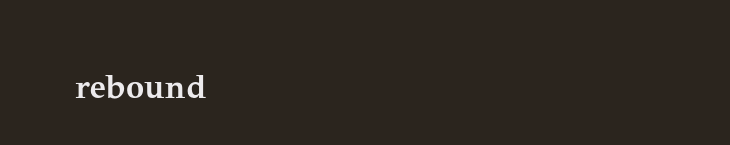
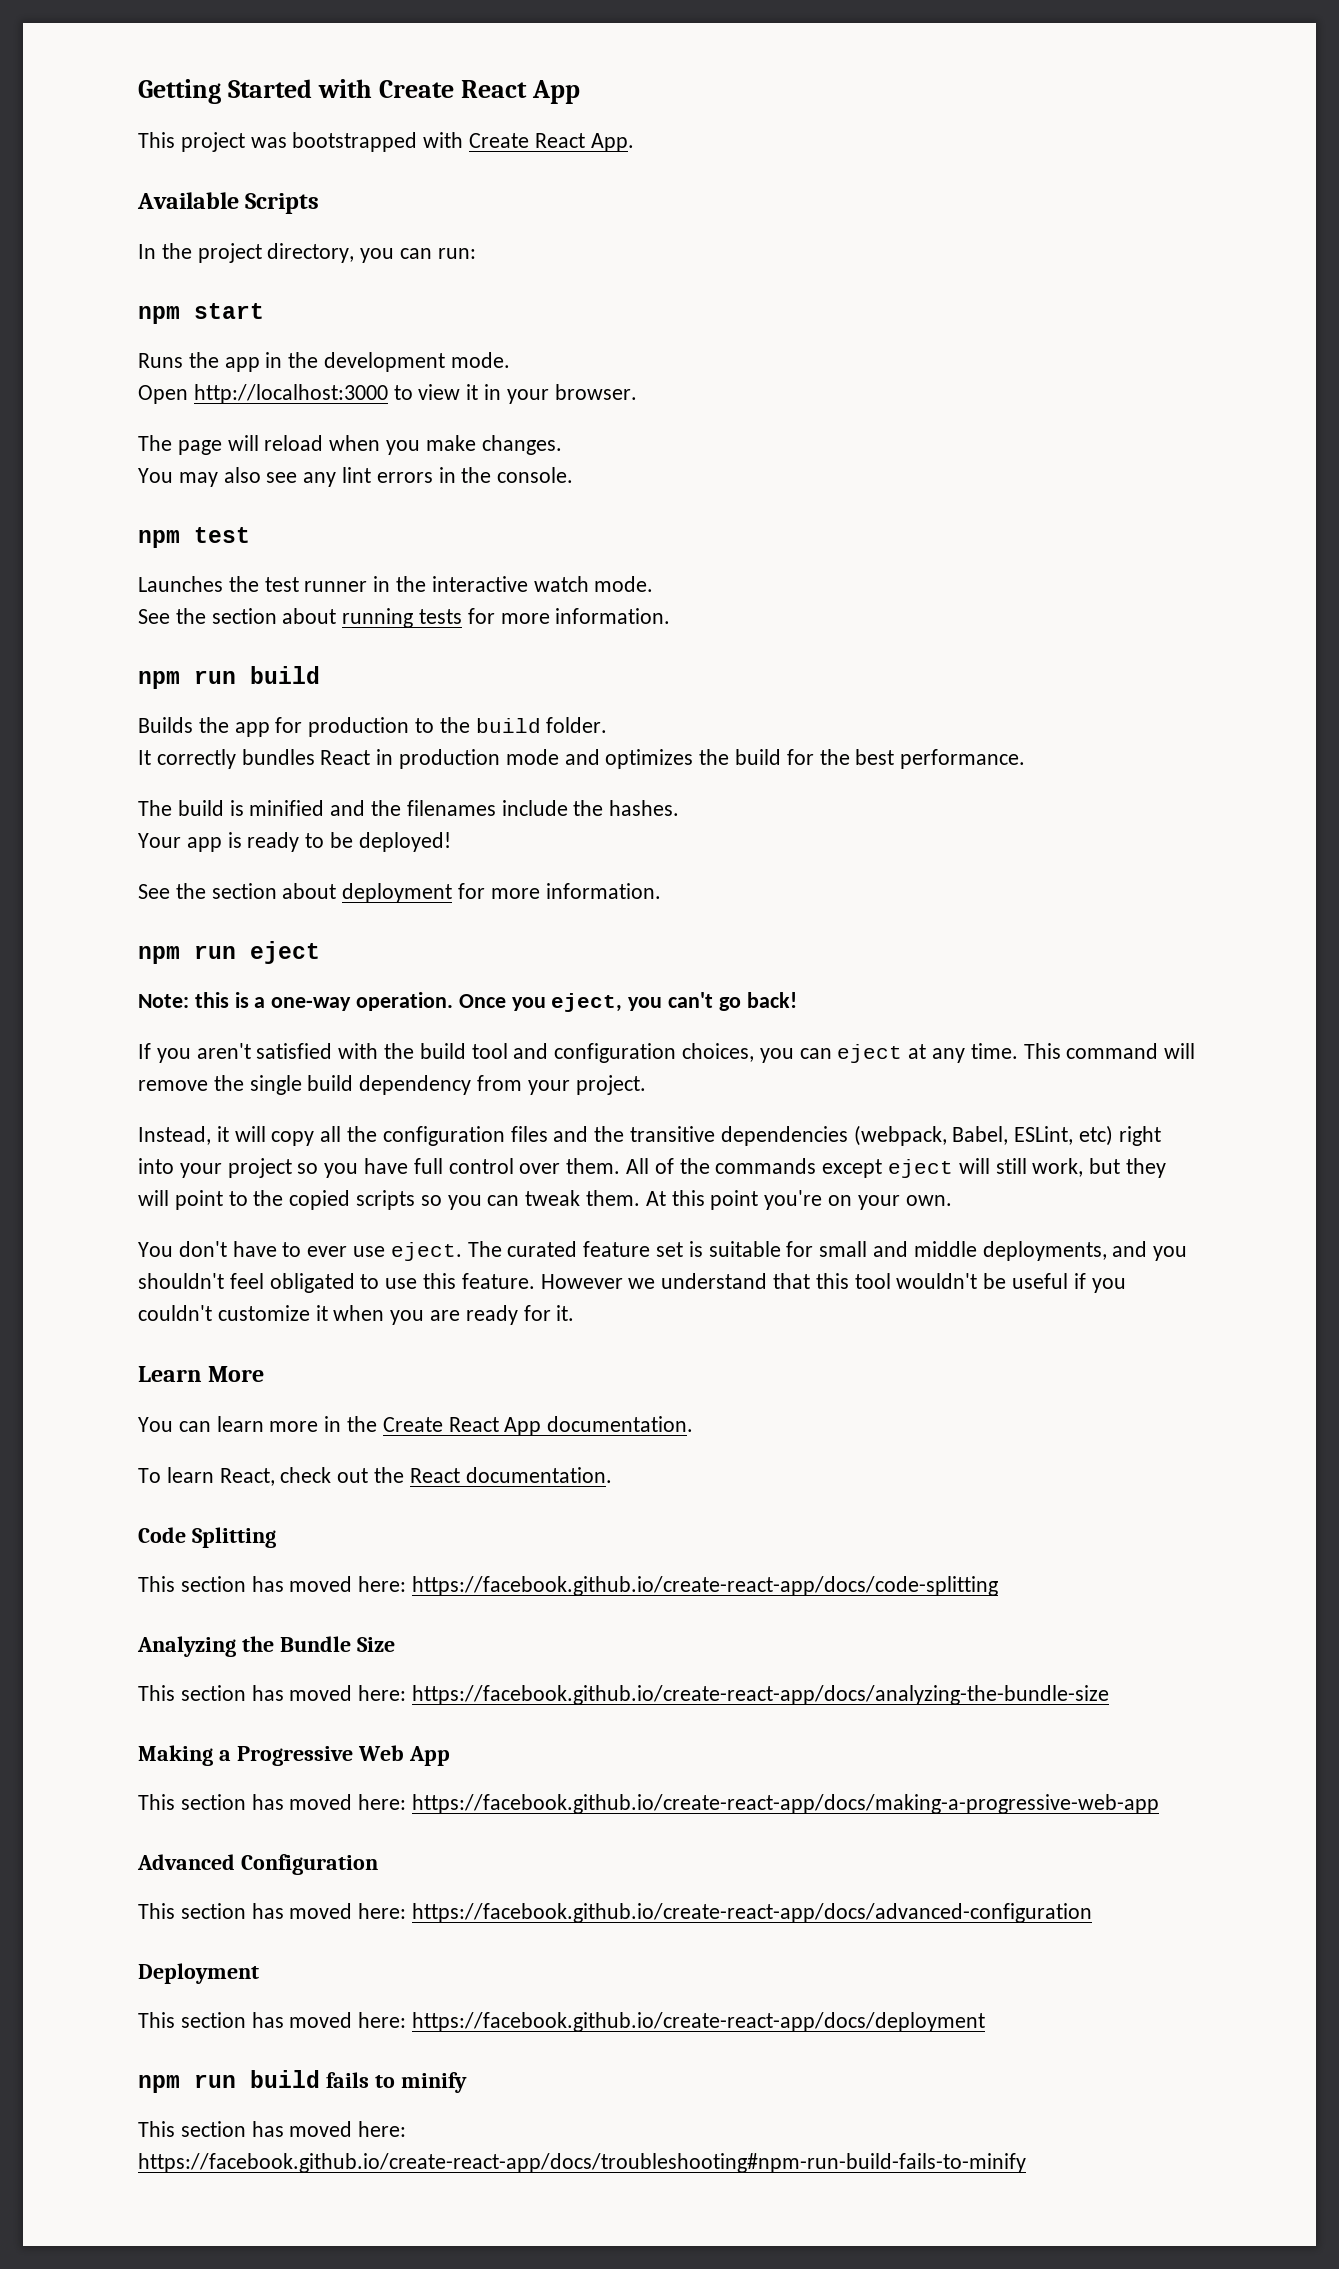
- rebound
+ Getting Started with Create React App
+ This project was bootstrapped with Create React App.
+ Available Scripts
+ In the project directory, you can run:
+ npm start
+ Runs the app in the development mode.
+ Open http://localhost:3000 to view it in your browser.
+ The page will reload when you make changes.
+ You may also see any lint errors in the console.
+ npm test
+ Launches the test runner in the interactive watch mode.
+ See the section about running tests for more information.
+ npm run build
+ Builds the app for production to the build folder.
+ It correctly bundles React in production mode and optimizes the build for the best performance.
+ The build is minified and the filenames include the hashes.
+ Your app is ready to be deployed!
+ See the section about deployment for more information.
+ npm run eject
+ Note: this is a one-way operation. Once you eject, you can't go back!
+ If you aren't satisfied with the build tool and configuration choices, you can eject at any time. This command will remove the single build dependency from your project.
+ Instead, it will copy all the configuration files and the transitive dependencies (webpack, Babel, ESLint, etc) right into your project so you have full control over them. All of the commands except eject will still work, but they will point to the copied scripts so you can tweak them. At this point you're on your own.
+ You don't have to ever use eject. The curated feature set is suitable for small and middle deployments, and you shouldn't feel obligated to use this feature. However we understand that this tool wouldn't be useful if you couldn't customize it when you are ready for it.
+ Learn More
+ You can learn more in the Create React App documentation.
+ To learn React, check out the React documentation.
+ Code Splitting
+ This section has moved here: https://facebook.github.io/create-react-app/docs/code-splitting
+ Analyzing the Bundle Size
+ This section has moved here: https://facebook.github.io/create-react-app/docs/analyzing-the-bundle-size
+ Making a Progressive Web App
+ This section has moved here: https://facebook.github.io/create-react-app/docs/making-a-progressive-web-app
+ Advanced Configuration
+ This section has moved here: https://facebook.github.io/create-react-app/docs/advanced-configuration
+ Deployment
+ This section has moved here: https://facebook.github.io/create-react-app/docs/deployment
+ npm run build fails to minify
+ This section has moved here: https://facebook.github.io/create-react-app/docs/troubleshooting#npm-run-build-fails-to-minify

